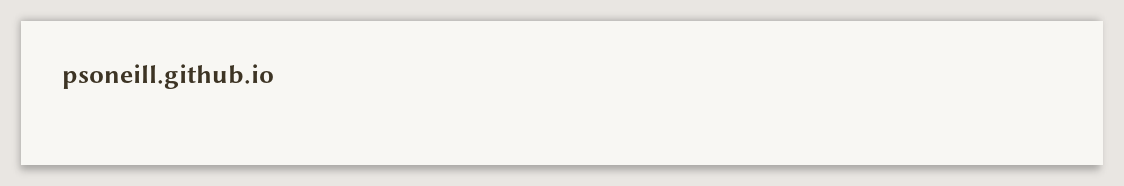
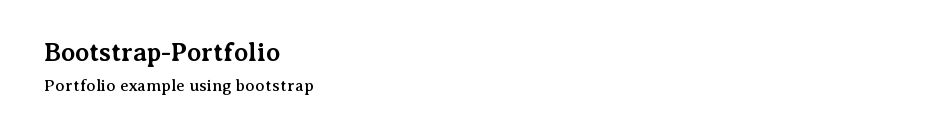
- psoneill.github.io
+ Bootstrap-Portfolio
+ Portfolio example using bootstrap

